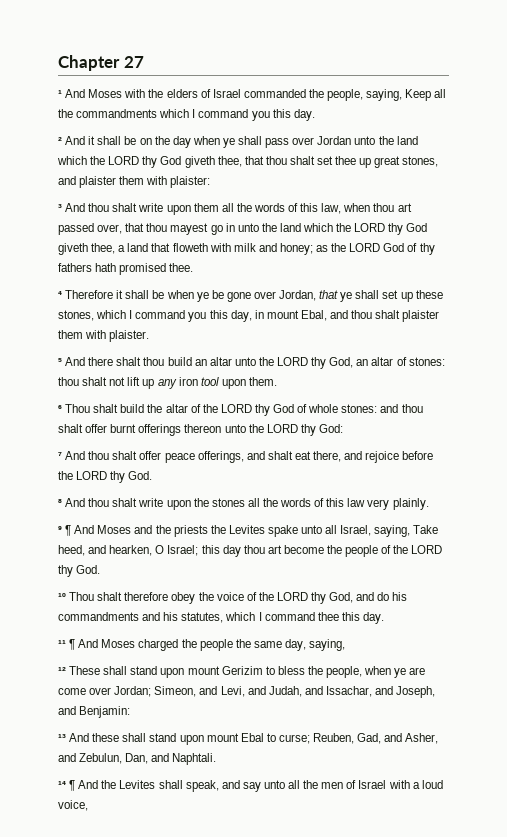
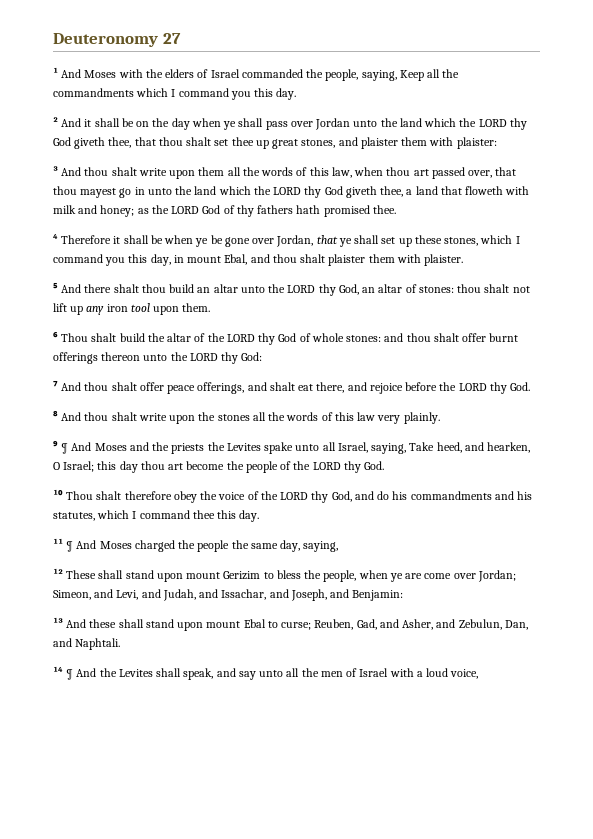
- Chapter 27
+ Deuteronomy 27

